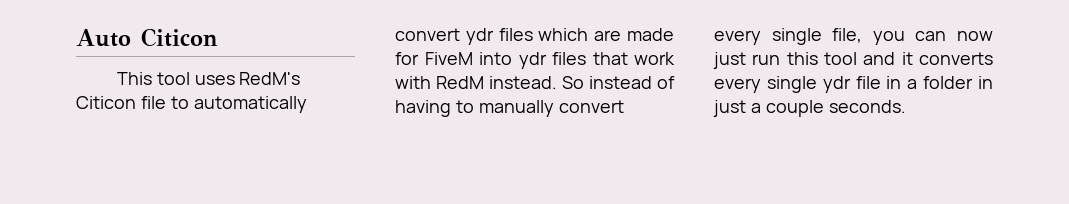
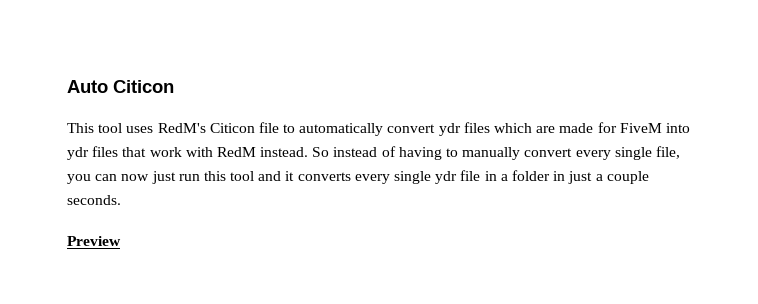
+ Preview

